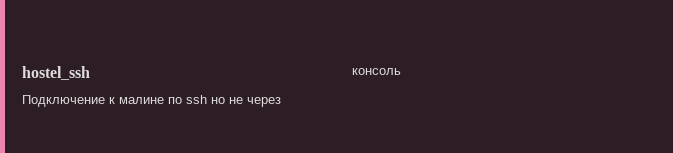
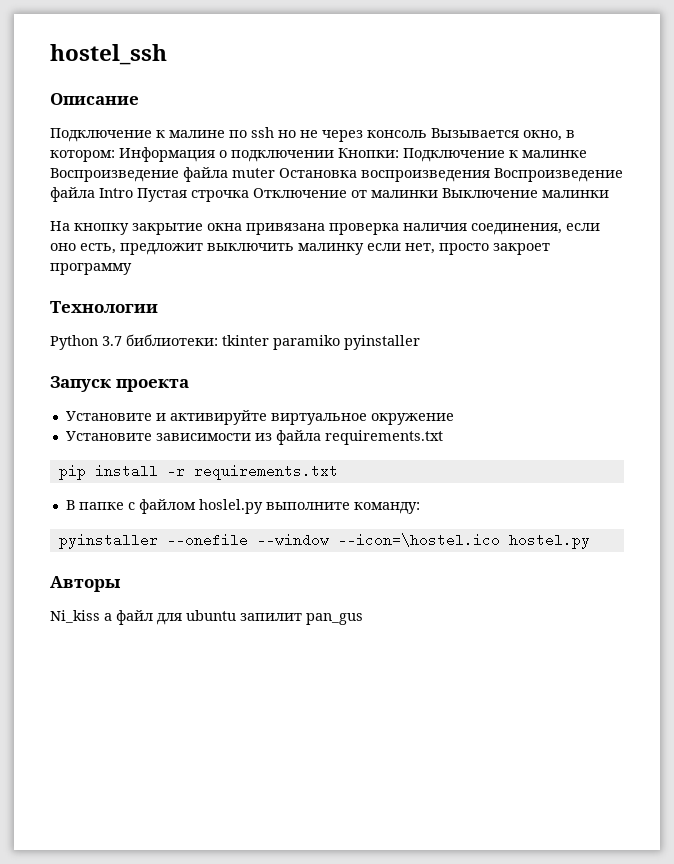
+ Описание
- Подключение к малине по ssh но не через консоль
+ Подключение к малине по ssh но не через консоль Вызывается окно, в котором: Информация о подключении Кнопки: Подключение к малинке Воспроизведение файла muter Остановка воспроизведения Воспроизведение файла Intro Пустая строчка Отключение от малинки Выключение малинки
+ На кнопку закрытие окна привязана проверка наличия соединения, если оно есть, предложит выключить малинку если нет, просто закроет программу
+ Технологии
+ Python 3.7 библиотеки: tkinter paramiko pyinstaller
+ Запуск проекта
+ Установите и активируйте виртуальное окружение
+ Установите зависимости из файла requirements.txt
+ pip install -r requirements.txt
+ В папке с файлом hoslel.py выполните команду:
+ pyinstaller --onefile --window --icon=\hostel.ico hostel.py
+ Авторы
+ Ni_kiss а файл для ubuntu запилит pan_gus

